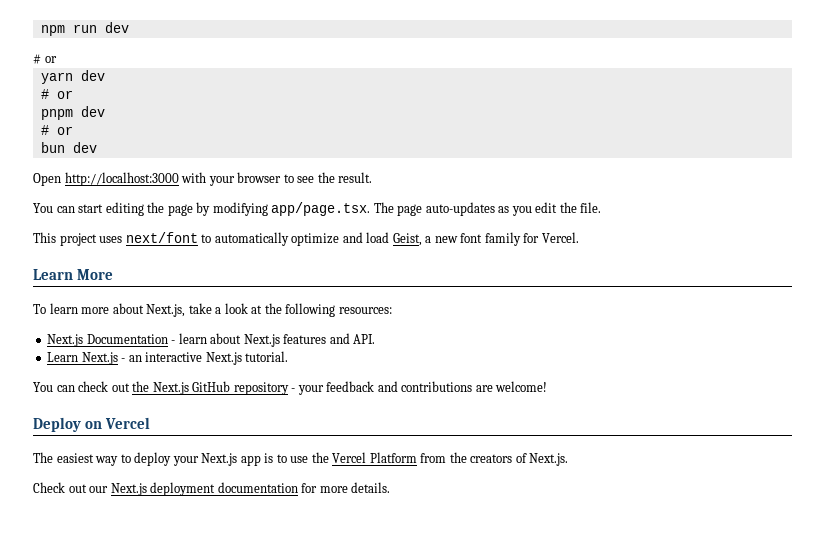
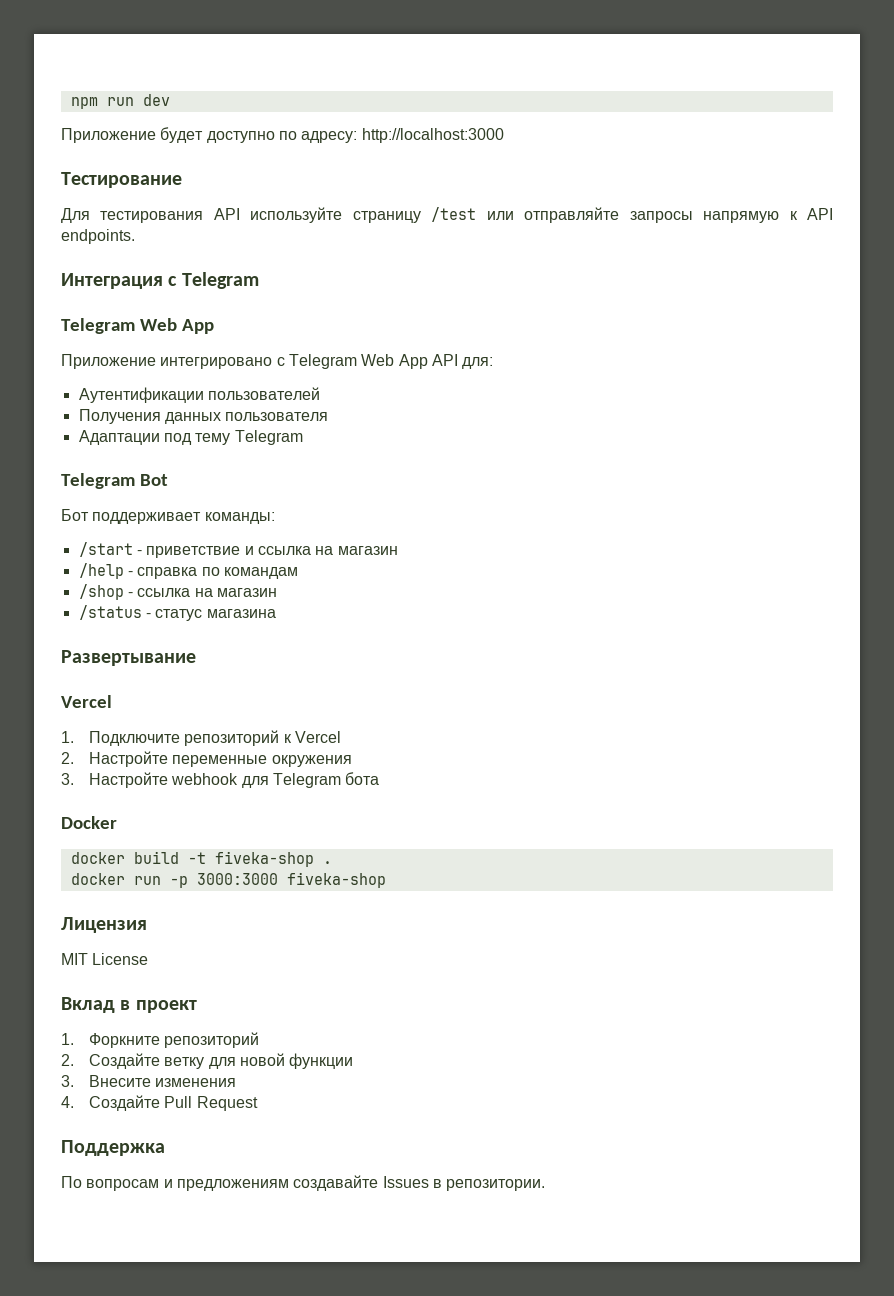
  npm run dev
- # or
- yarn dev
- # or
- pnpm dev
- # or
- bun dev
- Open http://localhost:3000 with your browser to see the result.
- You can start editing the page by modifying app/page.tsx. The page auto-updates as you edit the file.
- This project uses next/font to automatically optimize and load Geist, a new font family for Vercel.
- Learn More
- To learn more about Next.js, take a look at the following resources:
- Next.js Documentation - learn about Next.js features and API.
- Learn Next.js - an interactive Next.js tutorial.
- You can check out the Next.js GitHub repository - your feedback and contributions are welcome!
- Deploy on Vercel
- The easiest way to deploy your Next.js app is to use the Vercel Platform from the creators of Next.js.
- Check out our Next.js deployment documentation for more details.
+ Приложение будет доступно по адресу: http://localhost:3000
+ Тестирование
+ Для тестирования API используйте страницу /test или отправляйте запросы напрямую к API endpoints.
+ Интеграция с Telegram
+ Telegram Web App
+ Приложение интегрировано с Telegram Web App API для:
+ Аутентификации пользователей
+ Получения данных пользователя
+ Адаптации под тему Telegram
+ Telegram Bot
+ Бот поддерживает команды:
+ /start - приветствие и ссылка на магазин
+ /help - справка по командам
+ /shop - ссылка на магазин
+ /status - статус магазина
+ Развертывание
+ Vercel
+ 1. Подключите репозиторий к Vercel
+ 2. Настройте переменные окружения
+ 3. Настройте webhook для Telegram бота
+ Docker
+ docker build -t fiveka-shop .
+ docker run -p 3000:3000 fiveka-shop
+ Лицензия
+ MIT License
+ Вклад в проект
+ 1. Форкните репозиторий
+ 2. Создайте ветку для новой функции
+ 3. Внесите изменения
+ 4. Создайте Pull Request
+ Поддержка
+ По вопросам и предложениям создавайте Issues в репозитории.

